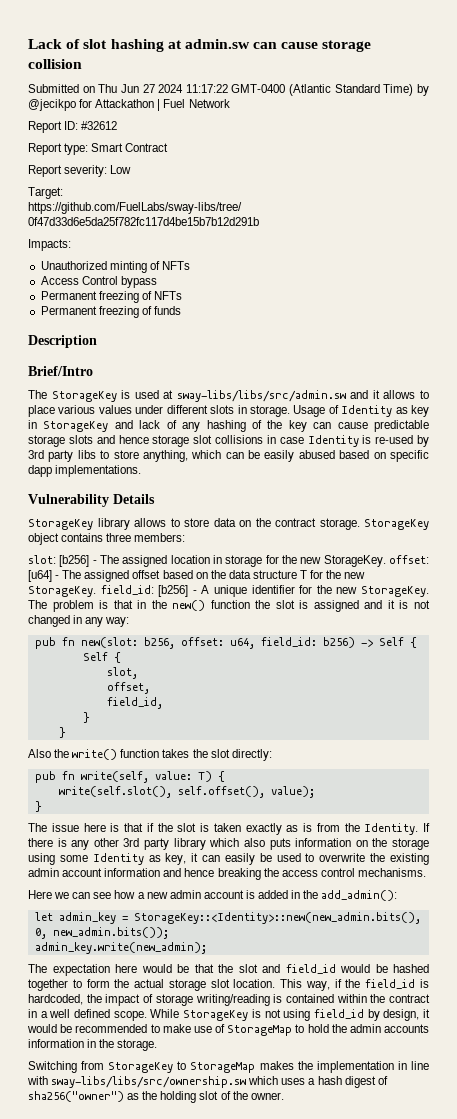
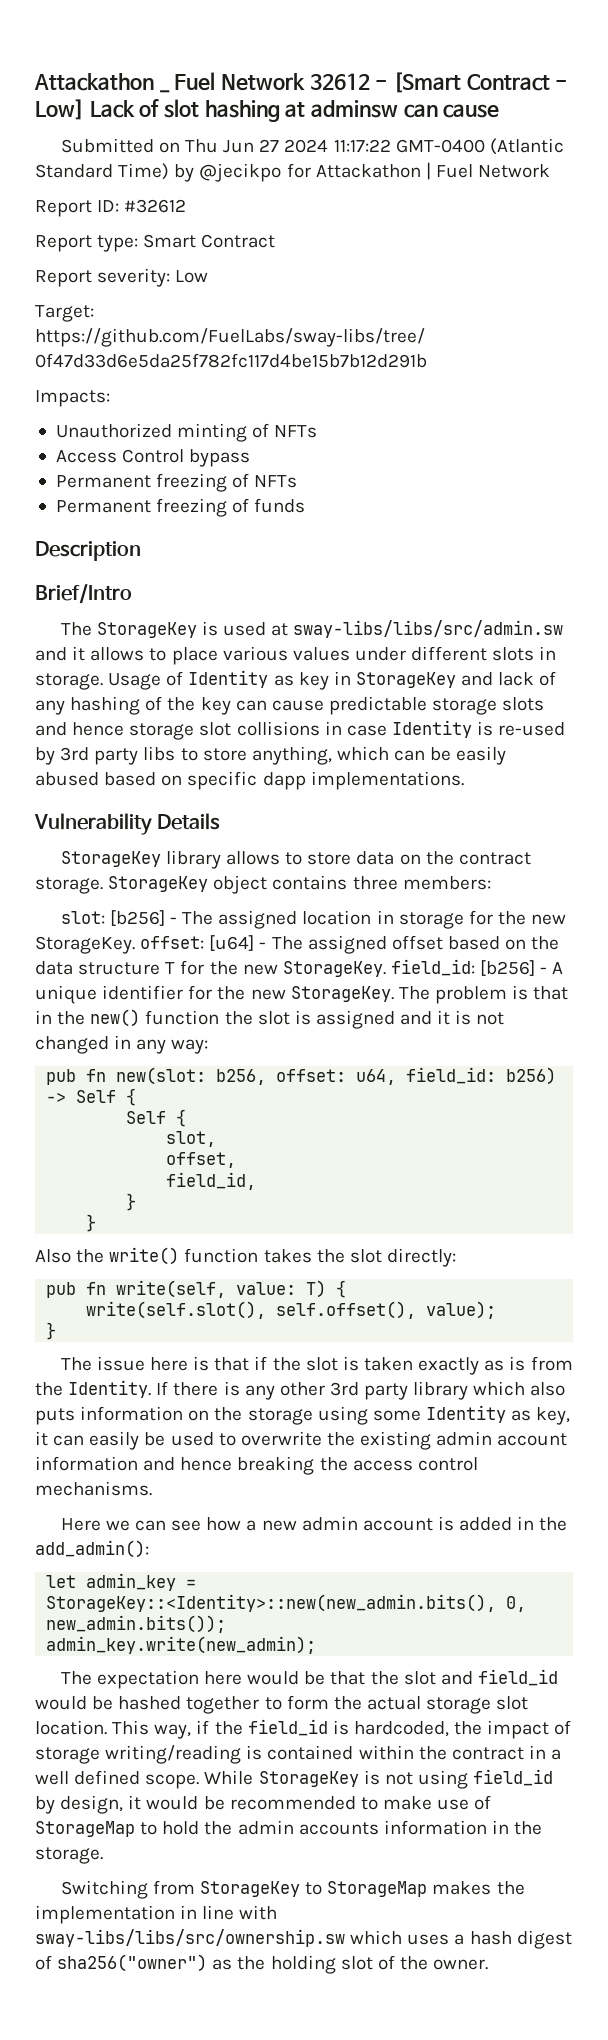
- Lack of slot hashing at admin.sw can cause storage collision
+ Attackathon _ Fuel Network 32612 - [Smart Contract - Low] Lack of slot hashing at adminsw can cause

